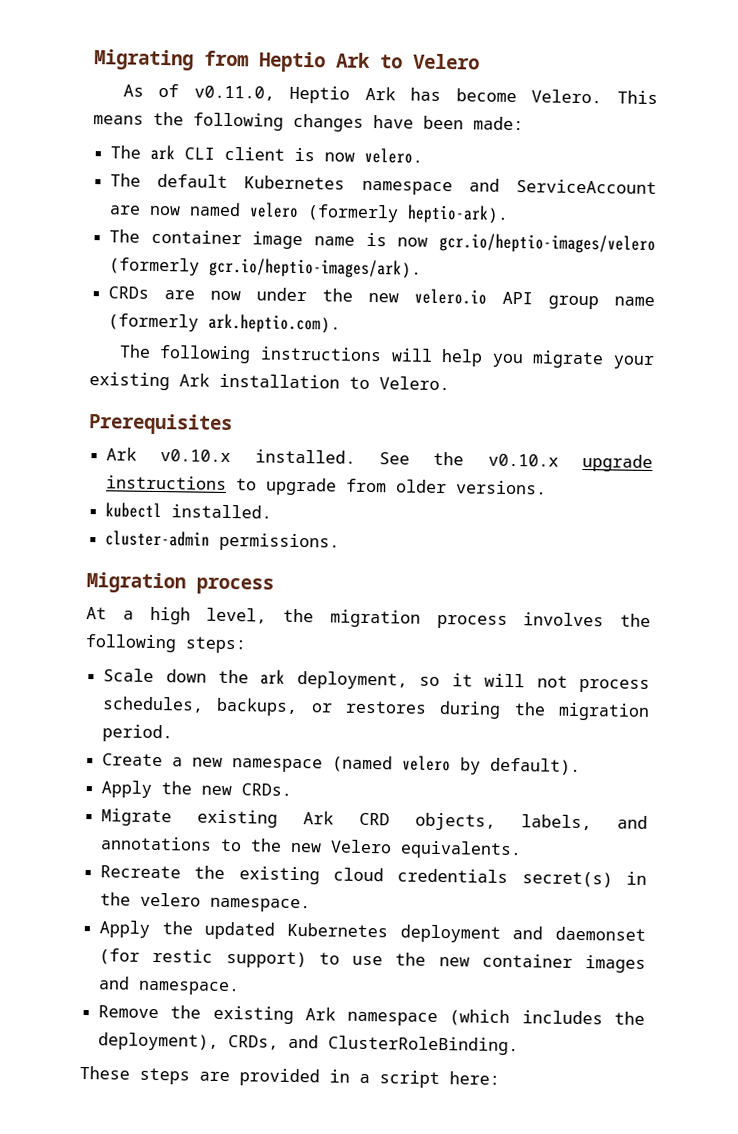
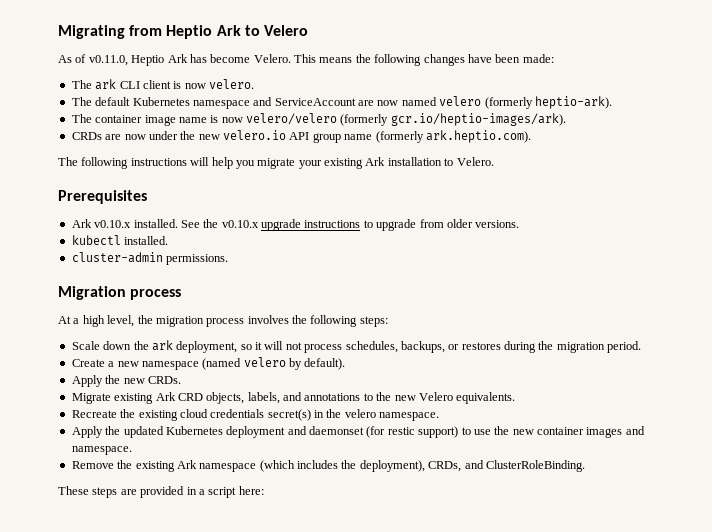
- The container image name is now gcr.io/heptio-images/velero (formerly gcr.io/heptio-images/ark).
+ The container image name is now velero/velero (formerly gcr.io/heptio-images/ark).

